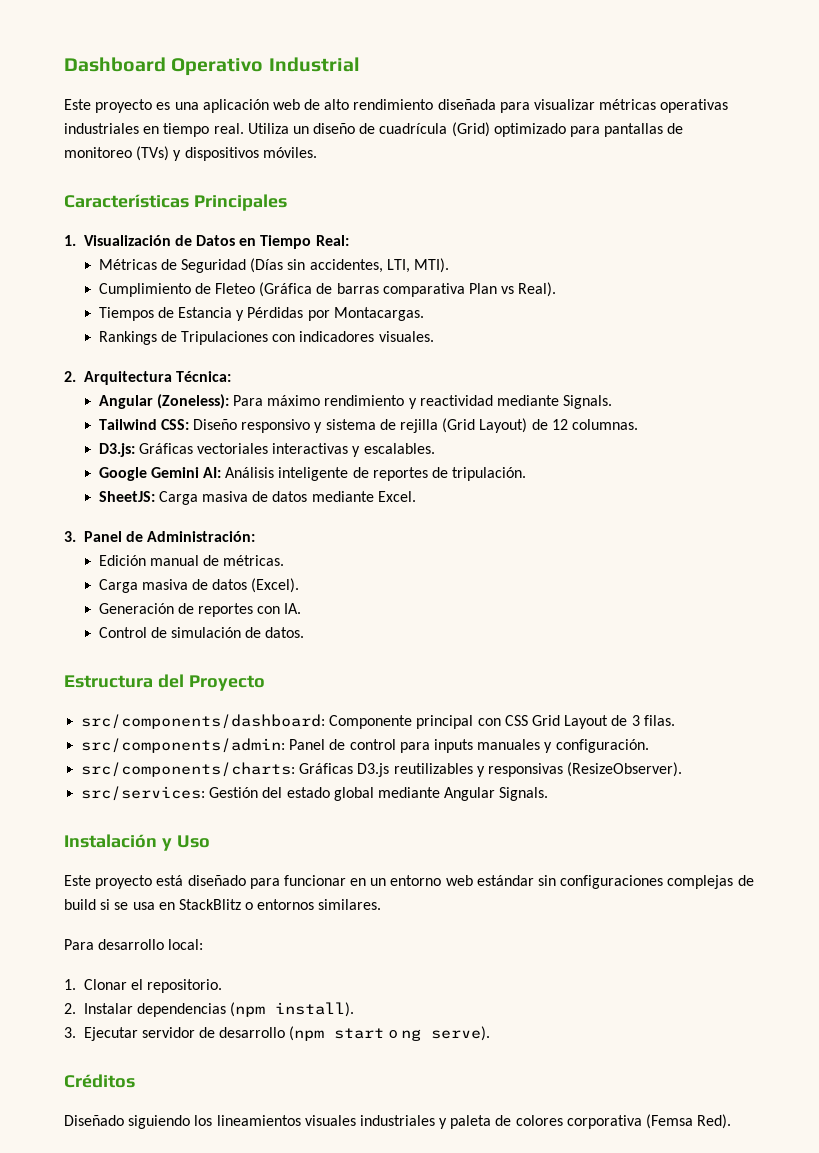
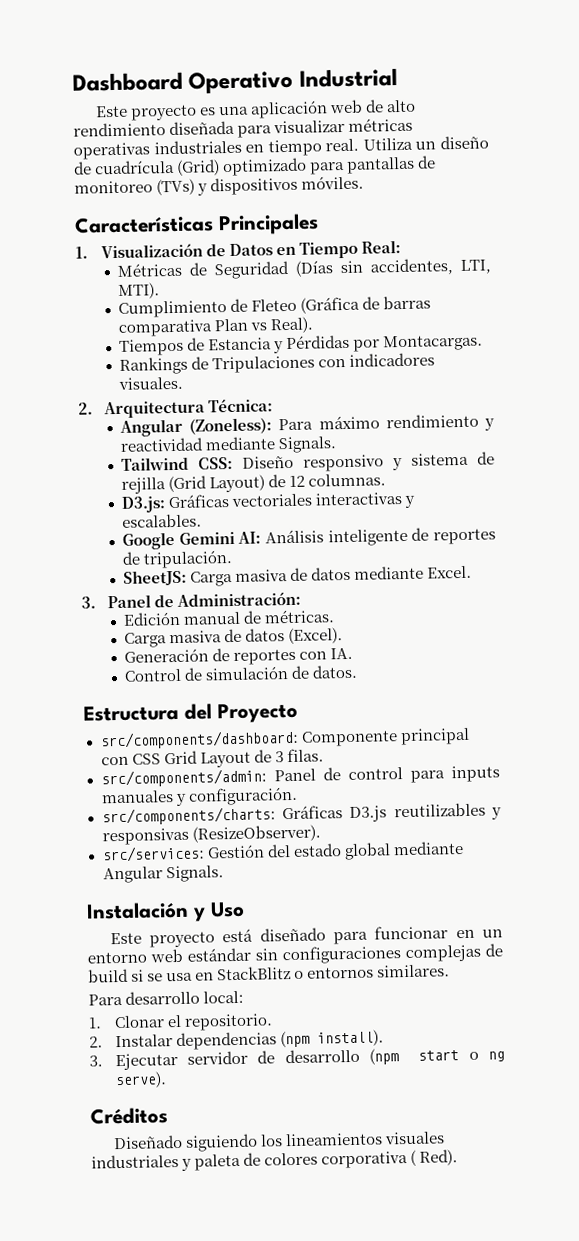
- Diseñado siguiendo los lineamientos visuales industriales y paleta de colores corporativa (Femsa Red).
+ Diseñado siguiendo los lineamientos visuales industriales y paleta de colores corporativa ( Red).

